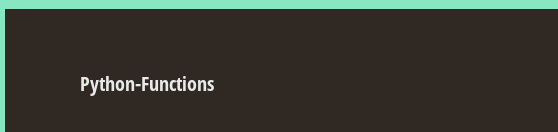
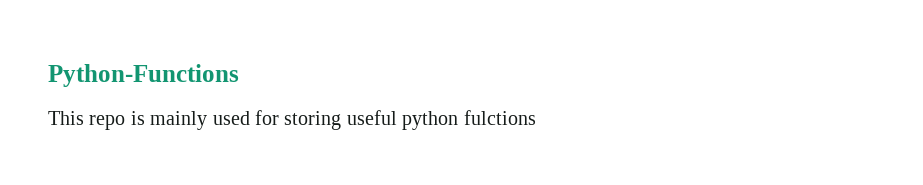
+ This repo is mainly used for storing useful python fulctions

